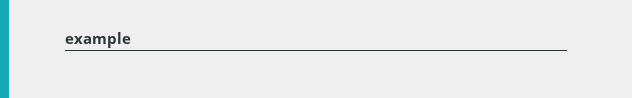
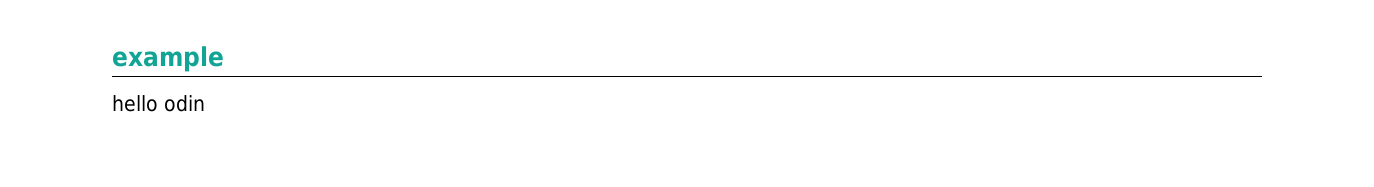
+ hello odin

